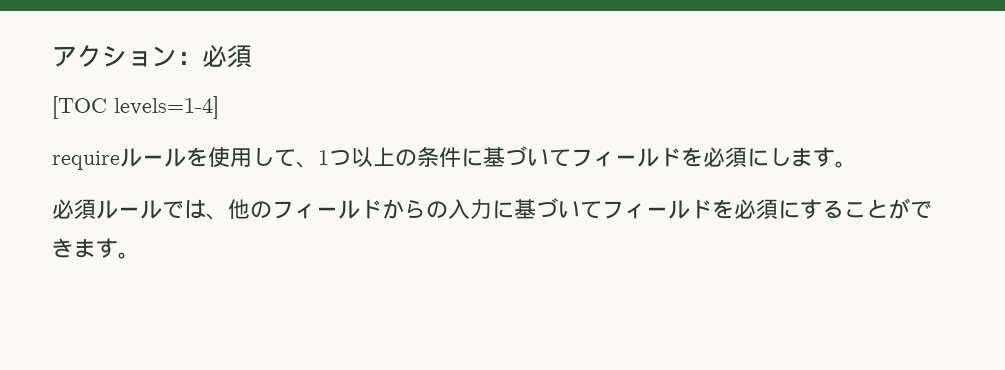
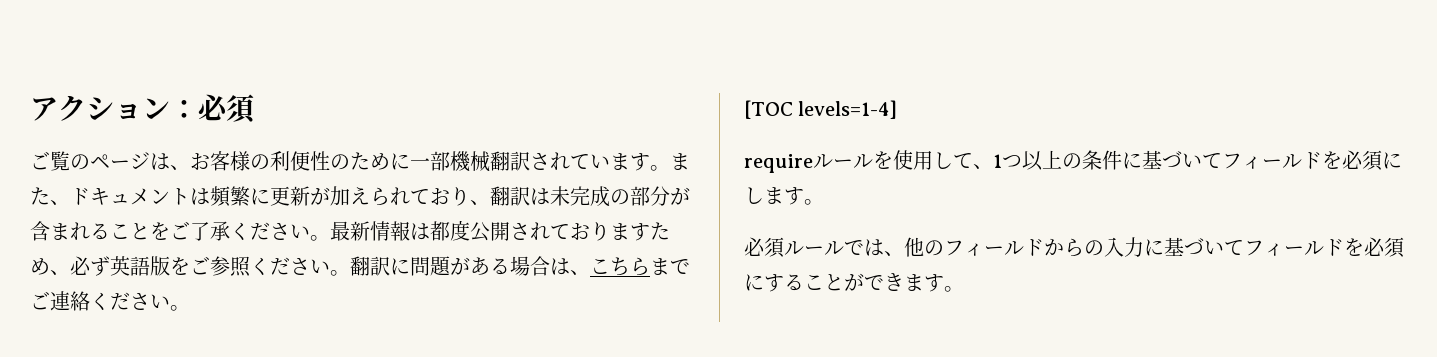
+ ご覧のページは、お客様の利便性のために一部機械翻訳されています。また、ドキュメントは頻繁に更新が加えられており、翻訳は未完成の部分が含まれることをご了承ください。最新情報は都度公開されておりますため、必ず英語版をご参照ください。翻訳に問題がある場合は、こちらまでご連絡ください。

